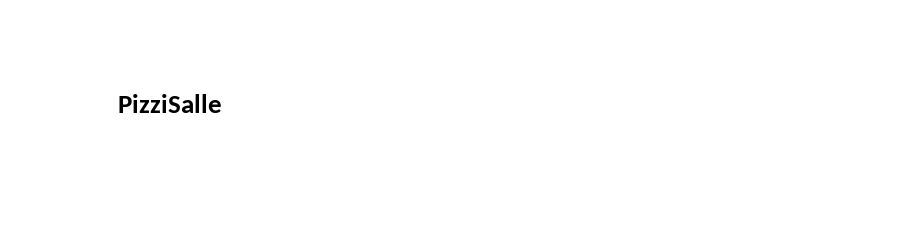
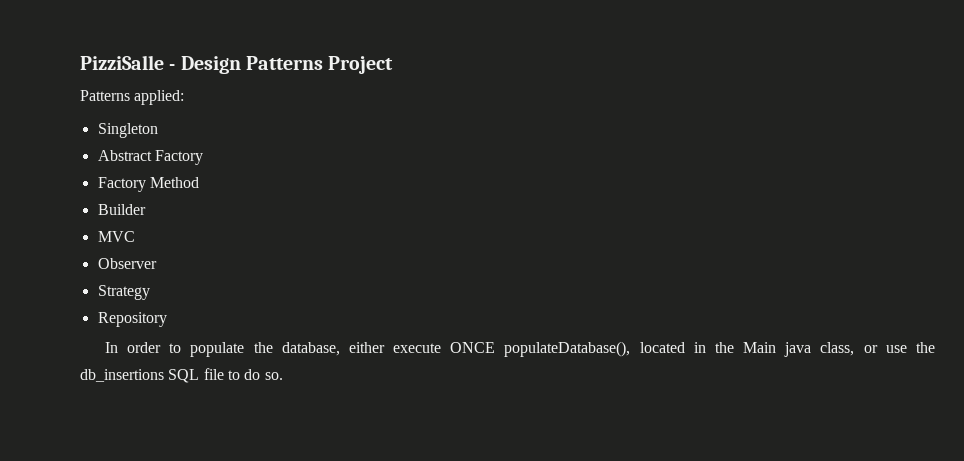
- PizziSalle
+ PizziSalle - Design Patterns Project
+ Patterns applied:
+ Singleton
+ Abstract Factory
+ Factory Method
+ Builder
+ MVC
+ Observer
+ Strategy
+ Repository
+ In order to populate the database, either execute ONCE populateDatabase(), located in the Main java class, or use the db_insertions SQL file to do so.

